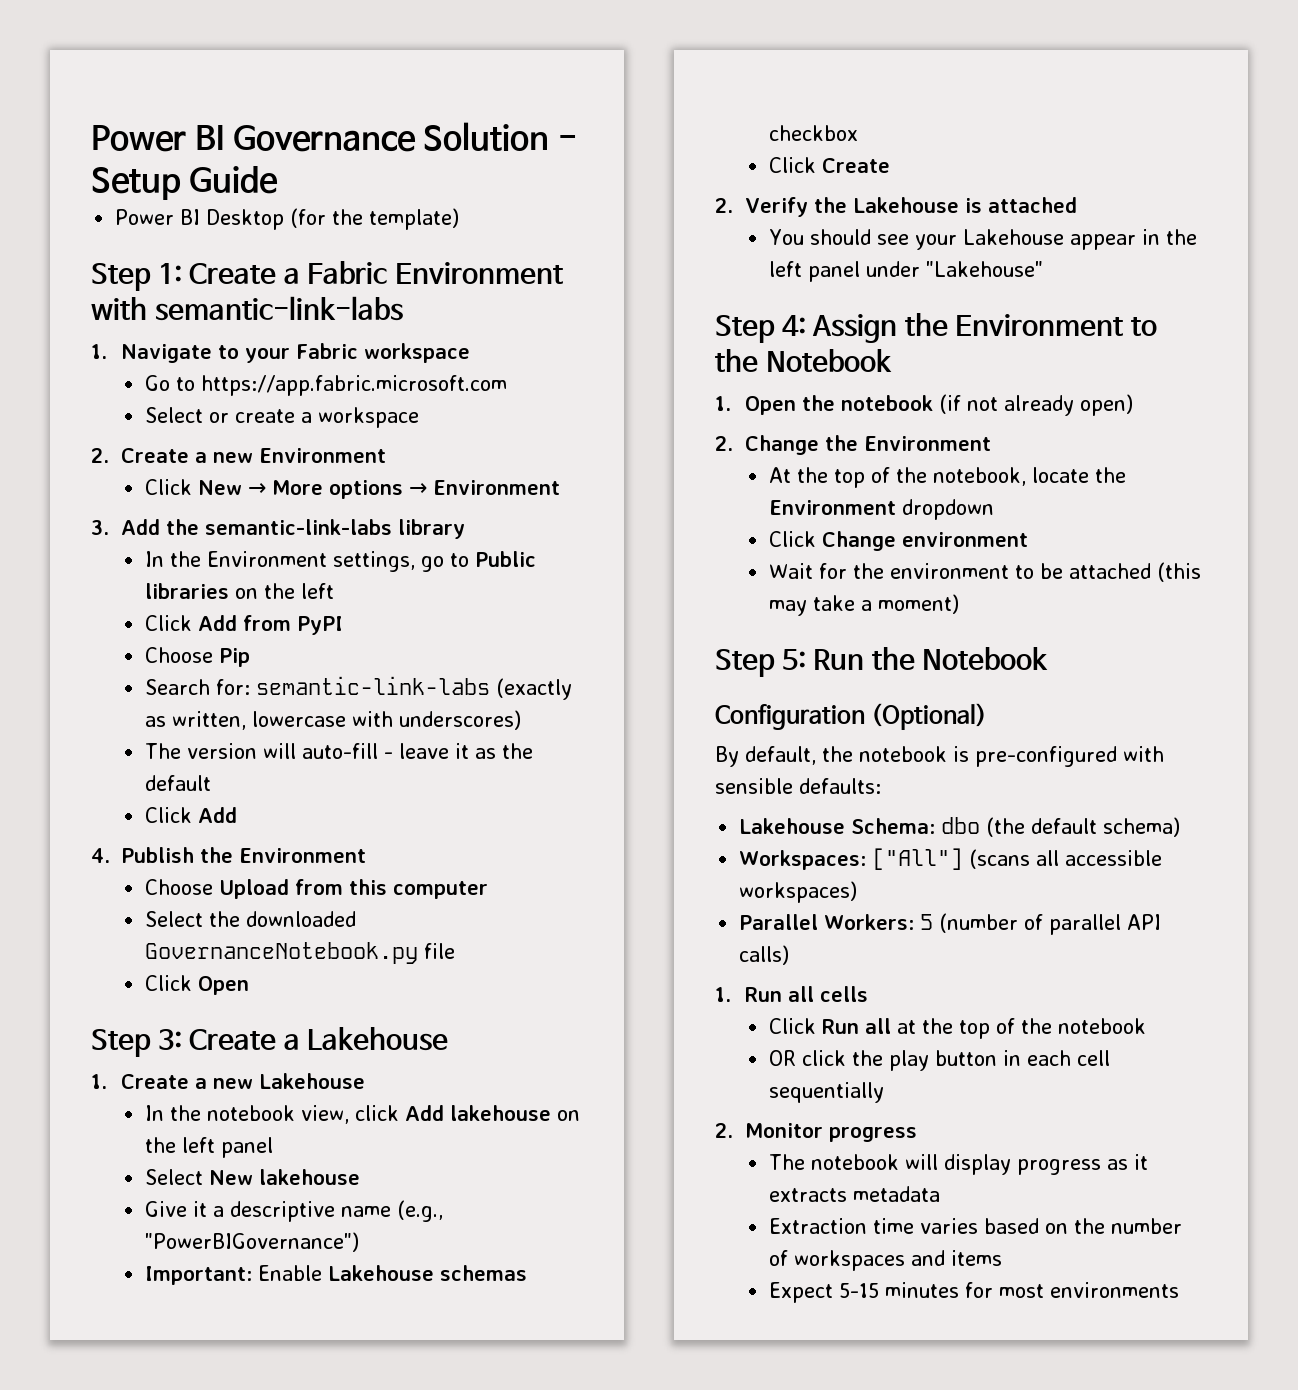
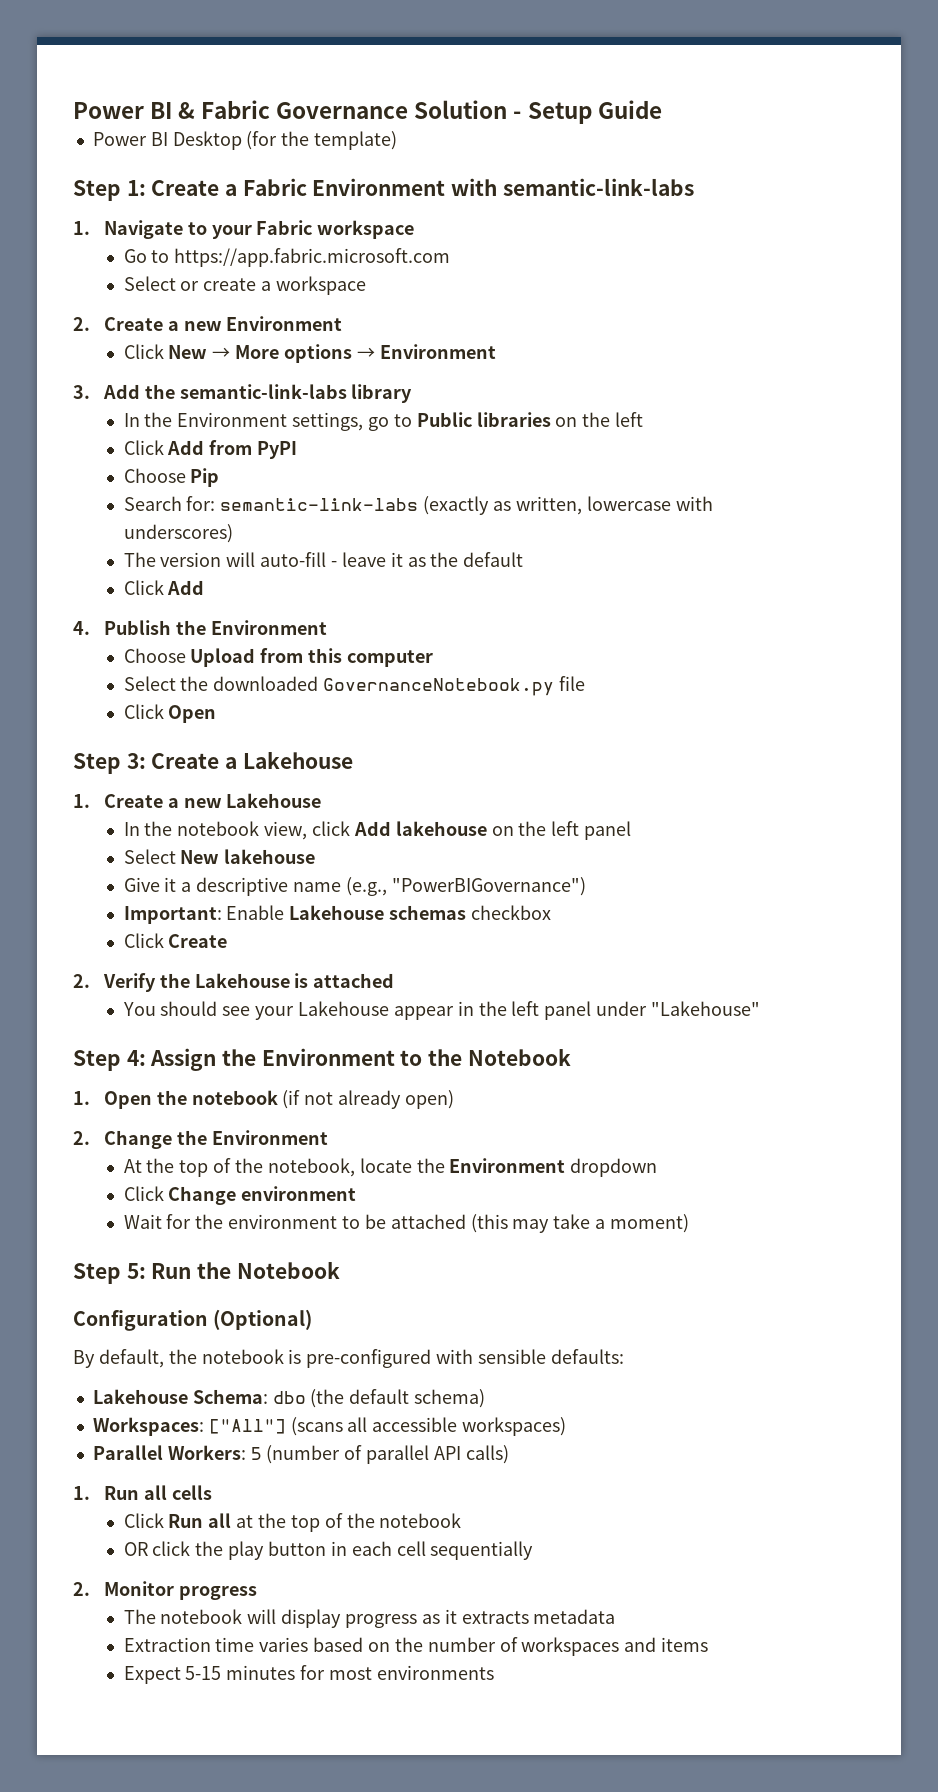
- Power BI Governance Solution - Setup Guide
+ Power BI & Fabric Governance Solution - Setup Guide

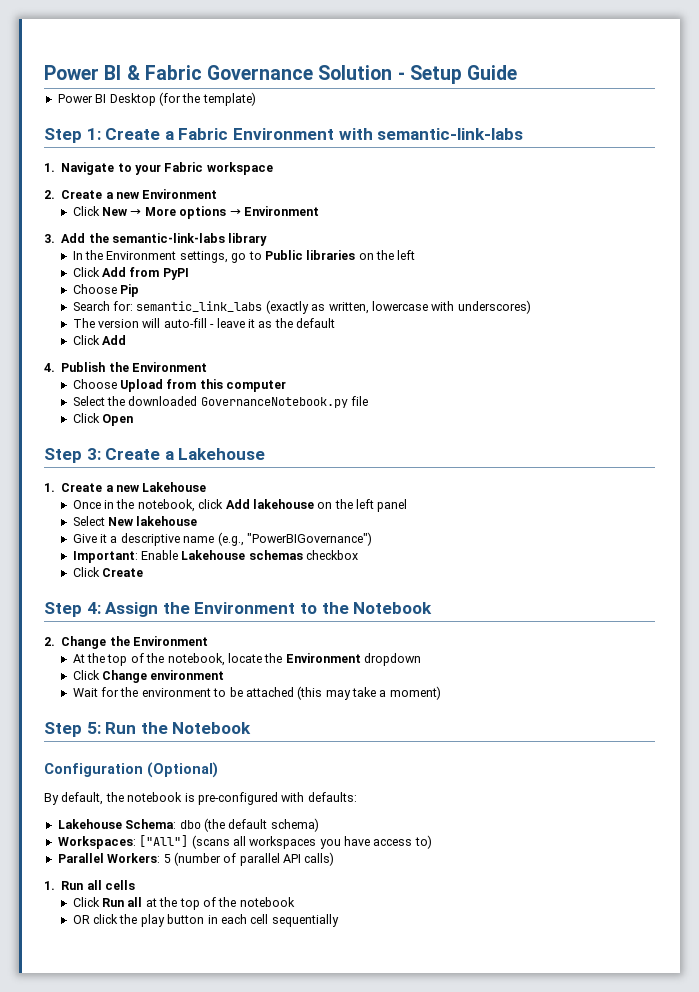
- Go to https://app.fabric.microsoft.com
- Select or create a workspace
- Search for: semantic-link-labs (exactly as written, lowercase with underscores)
+ Search for: semantic_link_labs (exactly as written, lowercase with underscores)
- In the notebook view, click Add lakehouse on the left panel
+ Once in the notebook, click Add lakehouse on the left panel
- 2. Verify the Lakehouse is attached
- You should see your Lakehouse appear in the left panel under "Lakehouse"
- 1. Open the notebook (if not already open)
- By default, the notebook is pre-configured with sensible defaults:
+ By default, the notebook is pre-configured with defaults:
- Workspaces: ["All"] (scans all accessible workspaces)
+ Workspaces: ["All"] (scans all workspaces you have access to)
- 2. Monitor progress
- The notebook will display progress as it extracts metadata
- Extraction time varies based on the number of workspaces and items
- Expect 5-15 minutes for most environments

